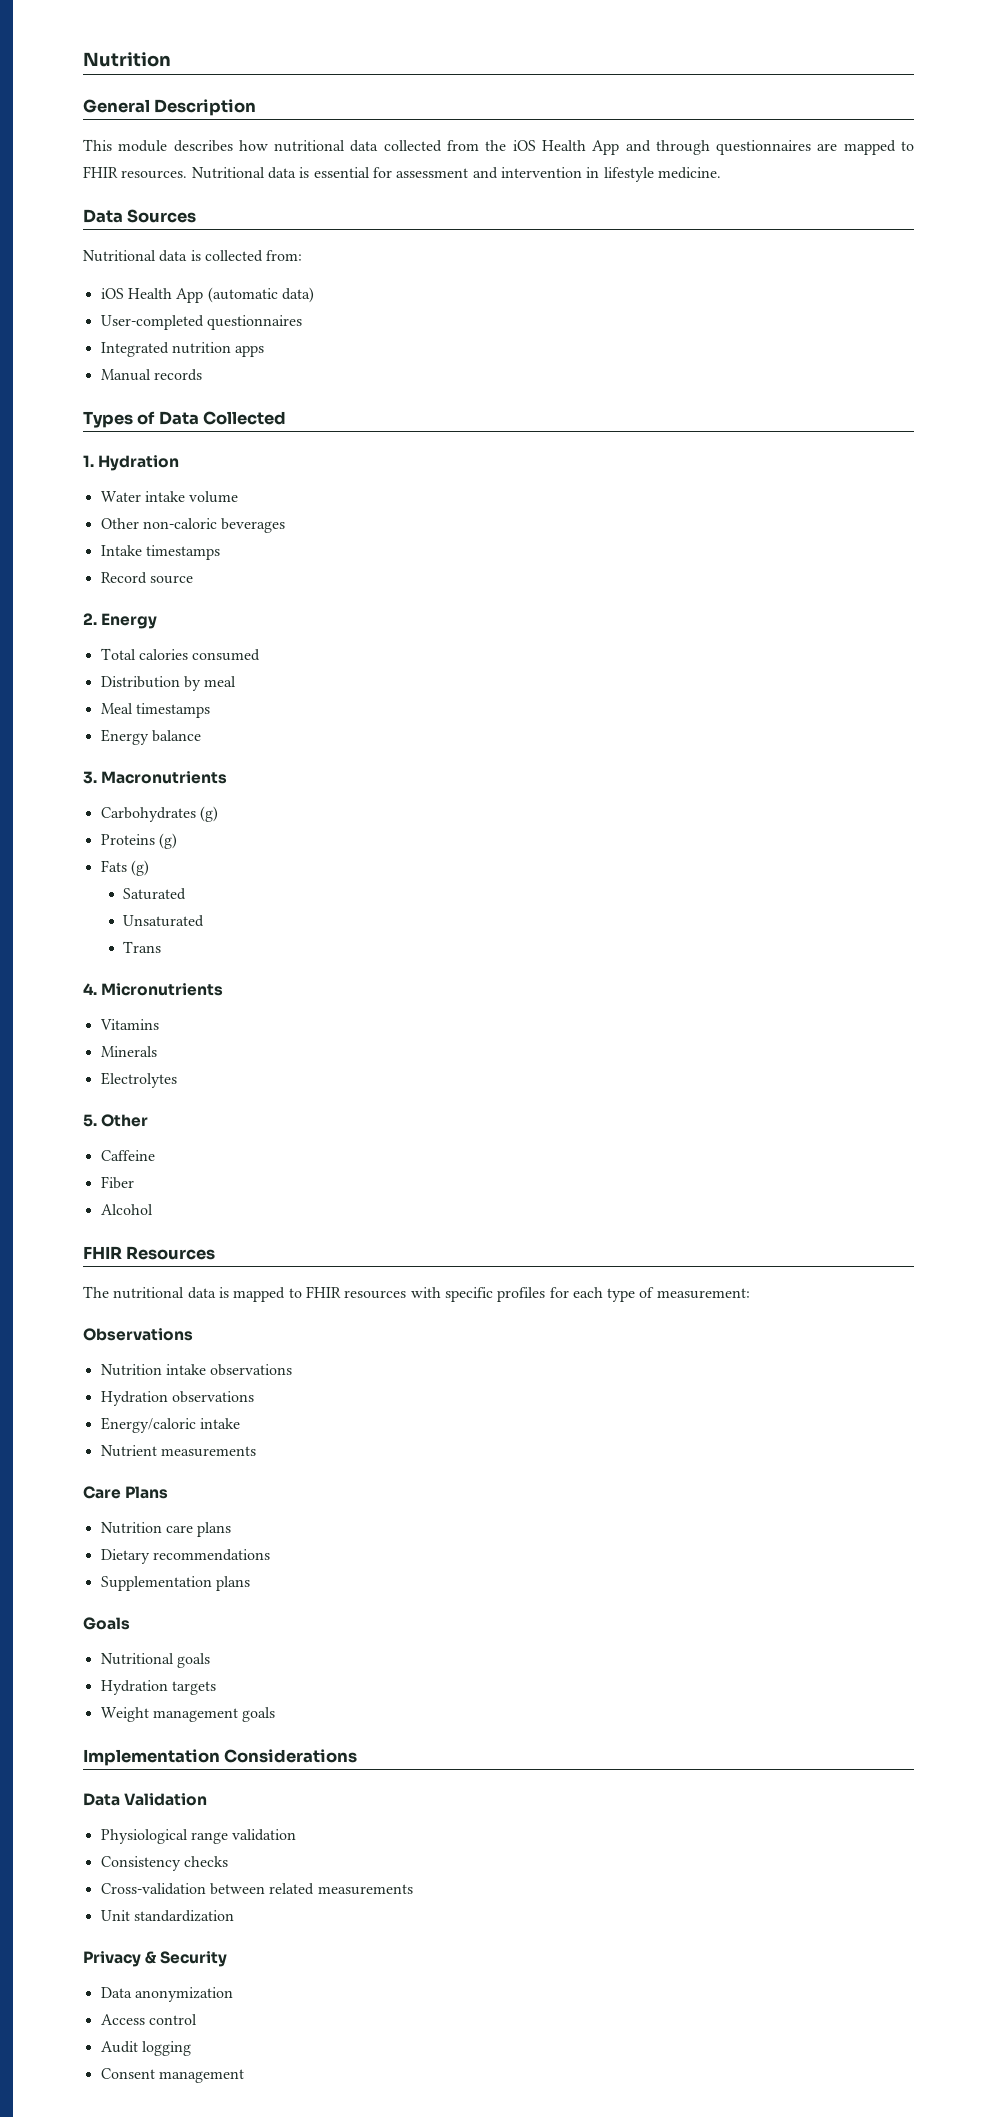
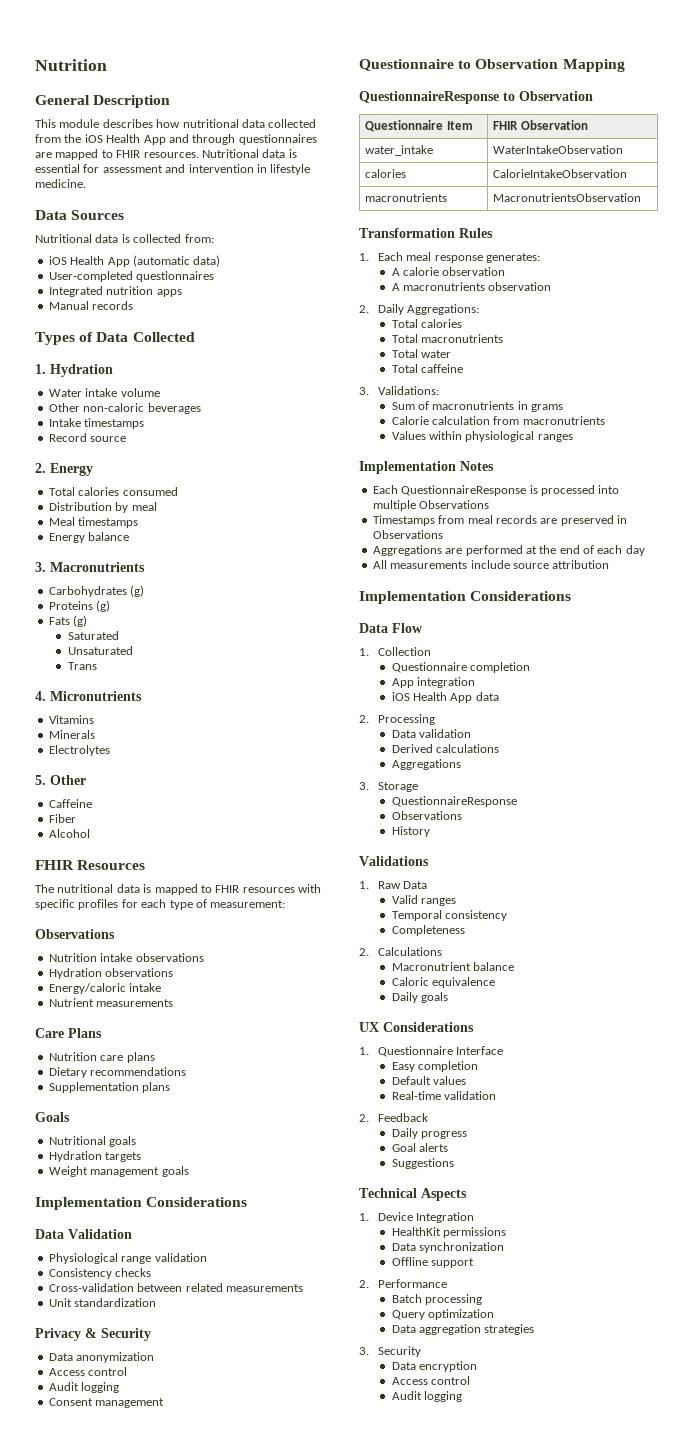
+ Questionnaire to Observation Mapping
+ QuestionnaireResponse to Observation
+ Questionnaire Item | FHIR Observation
+ water_intake | WaterIntakeObservation
+ calories | CalorieIntakeObservation
+ macronutrients | MacronutrientsObservation
+ Transformation Rules
+ 1. Each meal response generates:
+ A calorie observation
+ A macronutrients observation
+ 2. Daily Aggregations:
+ Total calories
+ Total macronutrients
+ Total water
+ Total caffeine
+ 3. Validations:
+ Sum of macronutrients in grams
+ Calorie calculation from macronutrients
+ Values within physiological ranges
+ Implementation Notes
+ Each QuestionnaireResponse is processed into multiple Observations
+ Timestamps from meal records are preserved in Observations
+ Aggregations are performed at the end of each day
+ All measurements include source attribution
+ Implementation Considerations
+ Data Flow
+ 1. Collection
+ Questionnaire completion
+ App integration
+ iOS Health App data
+ 2. Processing
+ Data validation
+ Derived calculations
+ Aggregations
+ 3. Storage
+ QuestionnaireResponse
+ Observations
+ History
+ Validations
+ 1. Raw Data
+ Valid ranges
+ Temporal consistency
+ Completeness
+ 2. Calculations
+ Macronutrient balance
+ Caloric equivalence
+ Daily goals
+ UX Considerations
+ 1. Questionnaire Interface
+ Easy completion
+ Default values
+ Real-time validation
+ 2. Feedback
+ Daily progress
+ Goal alerts
+ Suggestions
+ Technical Aspects
+ 1. Device Integration
+ HealthKit permissions
+ Data synchronization
+ Offline support
+ 2. Performance
+ Batch processing
+ Query optimization
+ Data aggregation strategies
+ 3. Security
+ Data encryption
+ Access control
+ Audit logging

